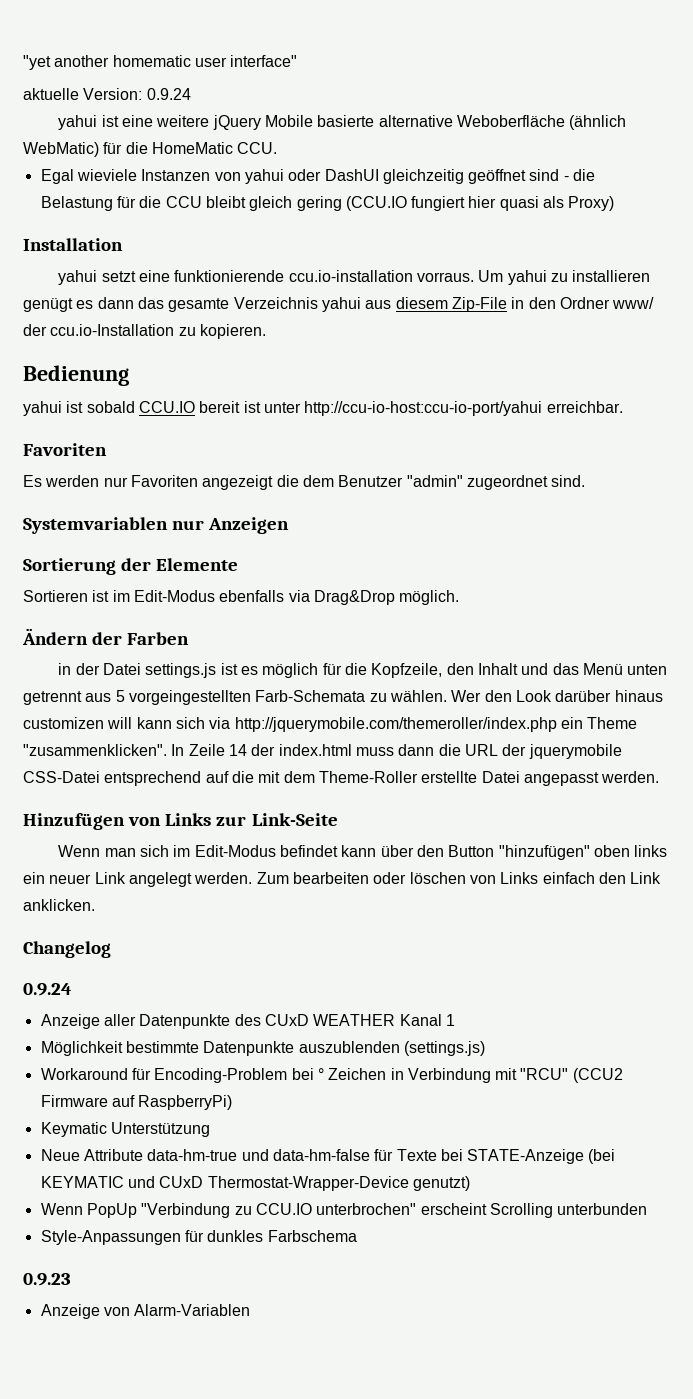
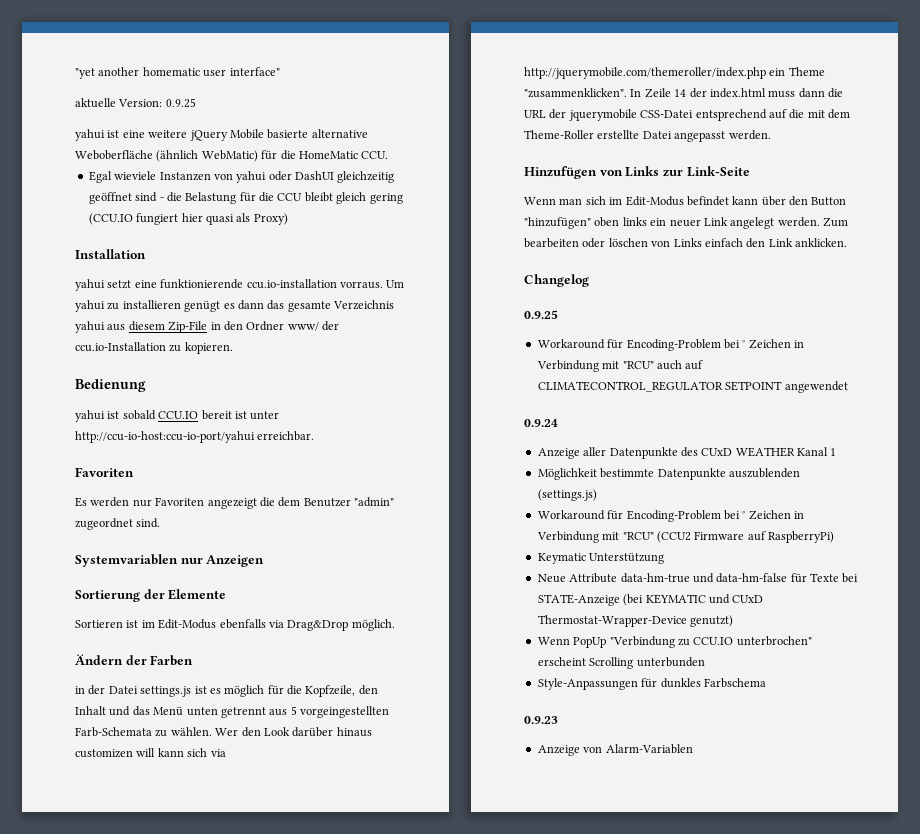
- aktuelle Version: 0.9.24
+ aktuelle Version: 0.9.25
  Changelog
+ 0.9.25
+ Workaround für Encoding-Problem bei ° Zeichen in Verbindung mit "RCU" auch auf CLIMATECONTROL_REGULATOR SETPOINT angewendet

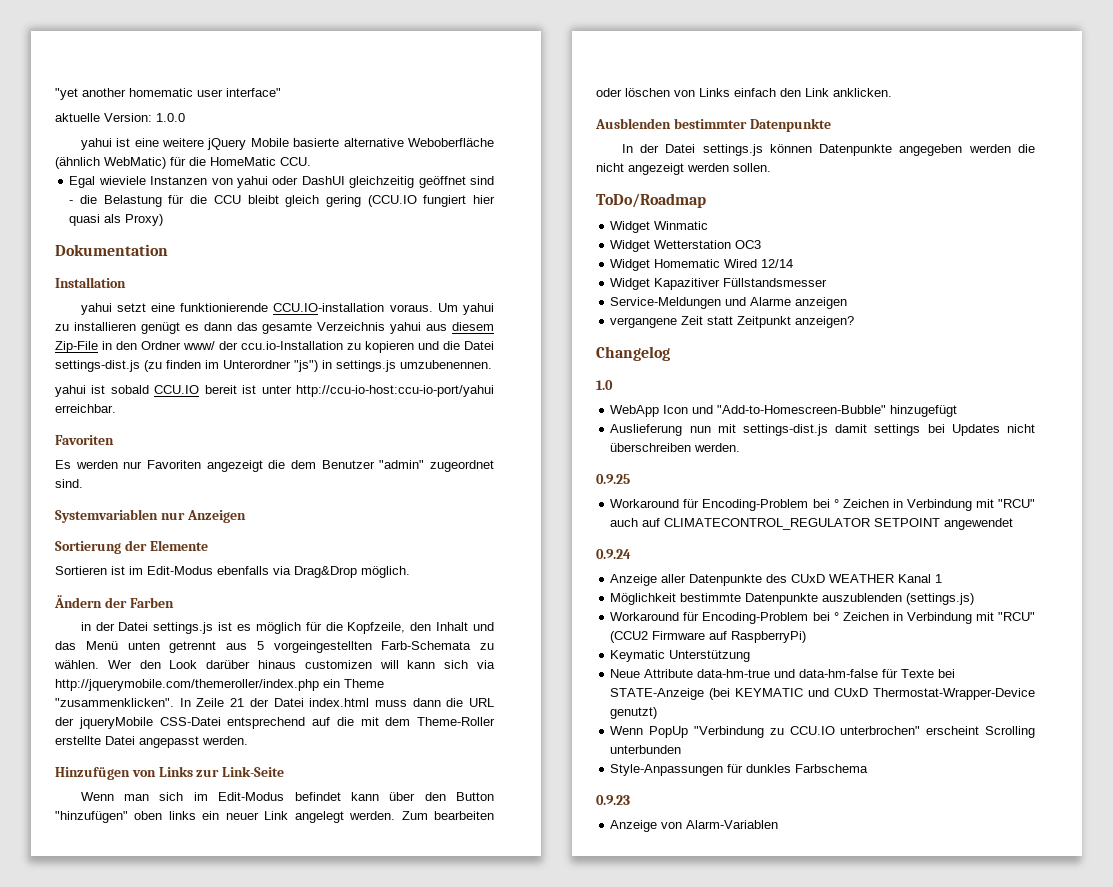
- aktuelle Version: 0.9.25
+ aktuelle Version: 1.0.0
+ Dokumentation
- yahui setzt eine funktionierende ccu.io-installation vorraus.
+ yahui setzt eine funktionierende CCU.IO-installation voraus.
- Um yahui zu installieren genügt es dann das gesamte Verzeichnis yahui aus diesem Zip-File in den Ordner www/ der ccu.io-Installation zu kopieren.
- Bedienung
+ Um yahui zu installieren genügt es dann das gesamte Verzeichnis yahui aus diesem Zip-File in den Ordner www/ der ccu.io-Installation zu kopieren und die Datei settings-dist.js (zu finden im Unterordner "js") in settings.js umzubenennen.
- In Zeile 14 der index.html muss dann die URL der jquerymobile CSS-Datei entsprechend auf die mit dem Theme-Roller erstellte Datei angepasst werden.
+ In Zeile 21 der Datei index.html muss dann die URL der jqueryMobile CSS-Datei entsprechend auf die mit dem Theme-Roller erstellte Datei angepasst werden.
+ Ausblenden bestimmter Datenpunkte
+ In der Datei settings.js können Datenpunkte angegeben werden die nicht angezeigt werden sollen.
+ ToDo/Roadmap
+ Widget Winmatic
+ Widget Wetterstation OC3
+ Widget Homematic Wired 12/14
+ Widget Kapazitiver Füllstandsmesser
+ Service-Meldungen und Alarme anzeigen
+ vergangene Zeit statt Zeitpunkt anzeigen?
  Changelog
+ 1.0
+ WebApp Icon und "Add-to-Homescreen-Bubble" hinzugefügt
+ Auslieferung nun mit settings-dist.js damit settings bei Updates nicht überschreiben werden.

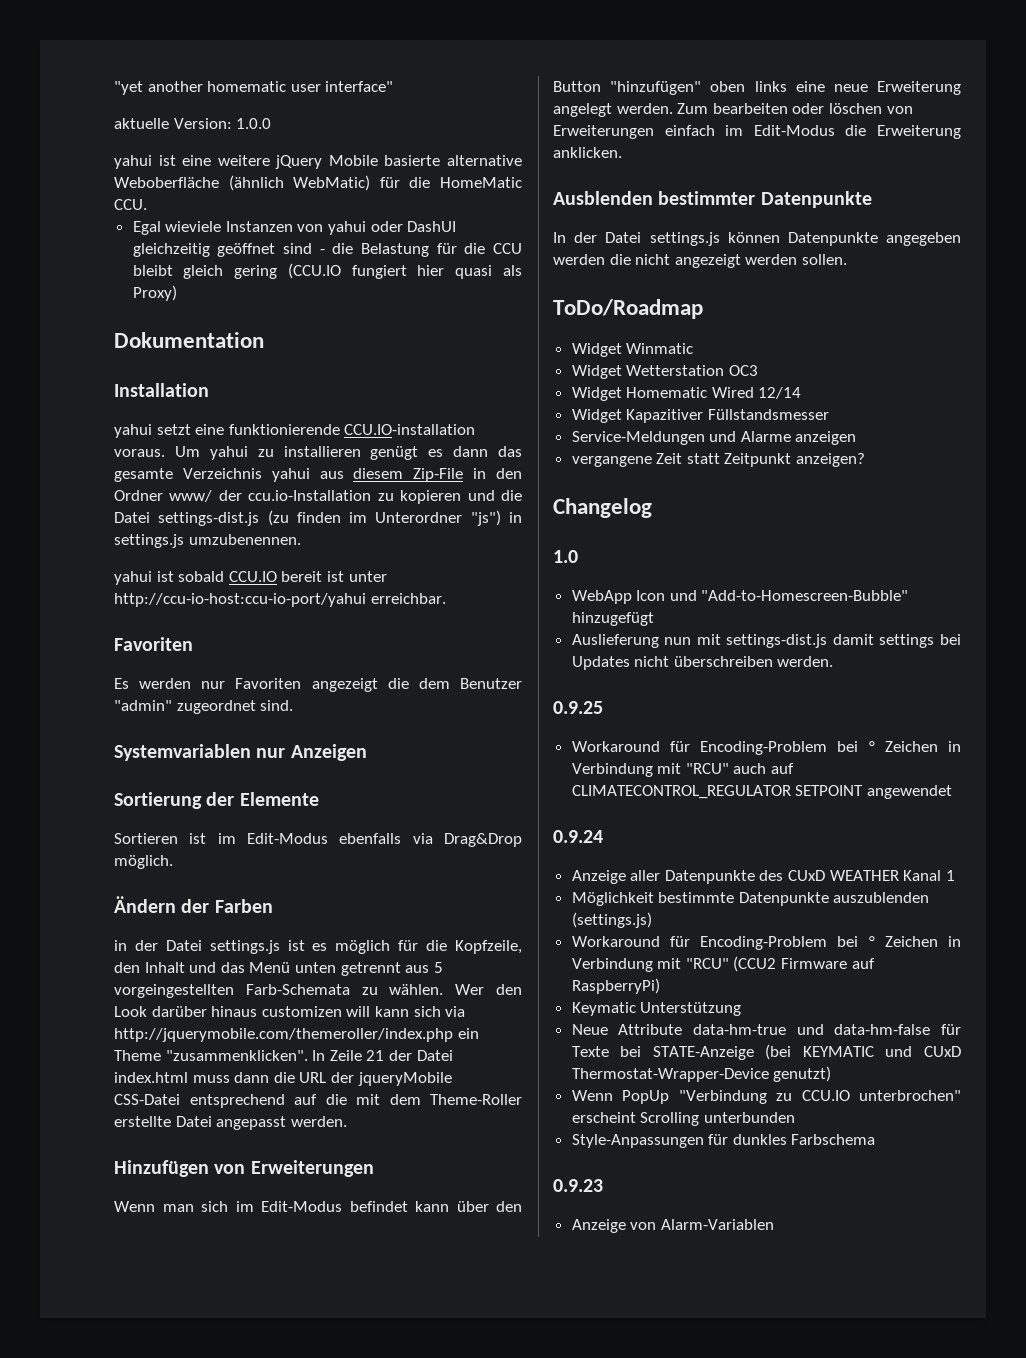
- Hinzufügen von Links zur Link-Seite
+ Hinzufügen von Erweiterungen
- Wenn man sich im Edit-Modus befindet kann über den Button "hinzufügen" oben links ein neuer Link angelegt werden.
+ Wenn man sich im Edit-Modus befindet kann über den Button "hinzufügen" oben links eine neue Erweiterung angelegt werden.
- Zum bearbeiten oder löschen von Links einfach den Link anklicken.
+ Zum bearbeiten oder löschen von Erweiterungen einfach im Edit-Modus die Erweiterung anklicken.

